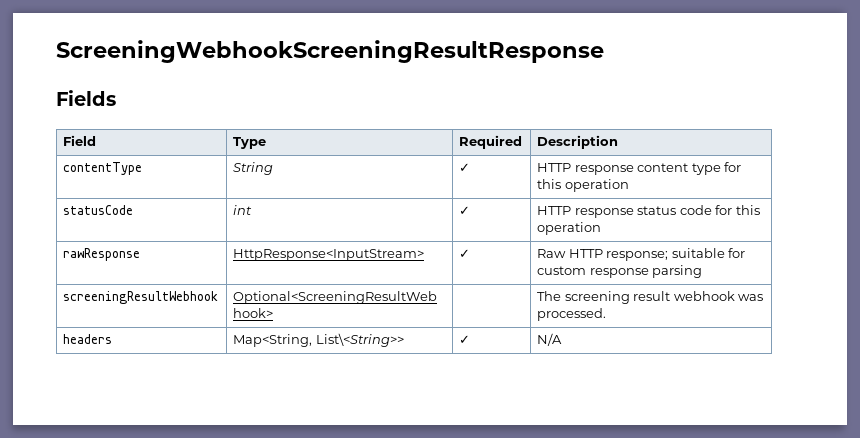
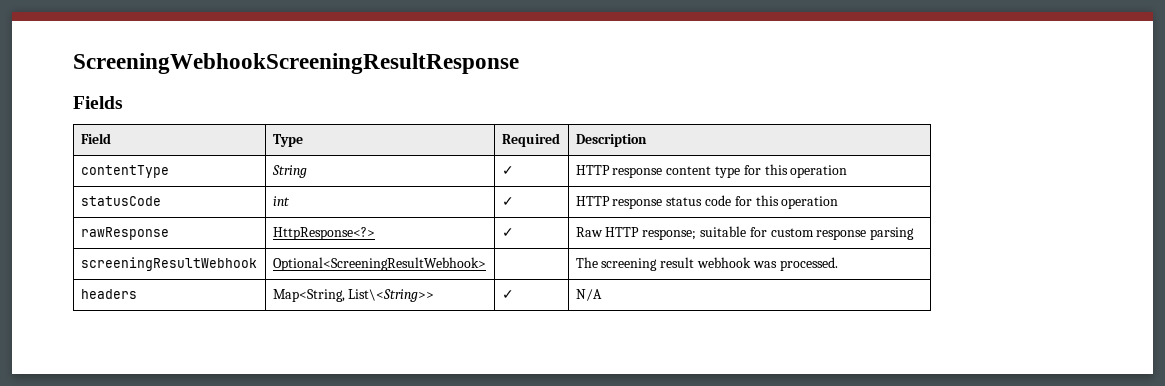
- rawResponse | HttpResponse<InputStream> | ✓ | Raw HTTP response; suitable for custom response parsing
+ rawResponse | HttpResponse<?> | ✓ | Raw HTTP response; suitable for custom response parsing

